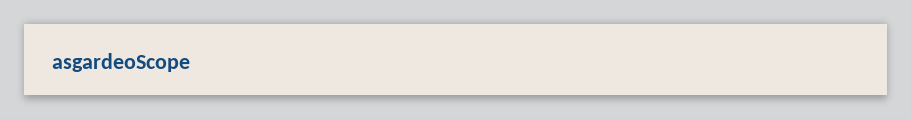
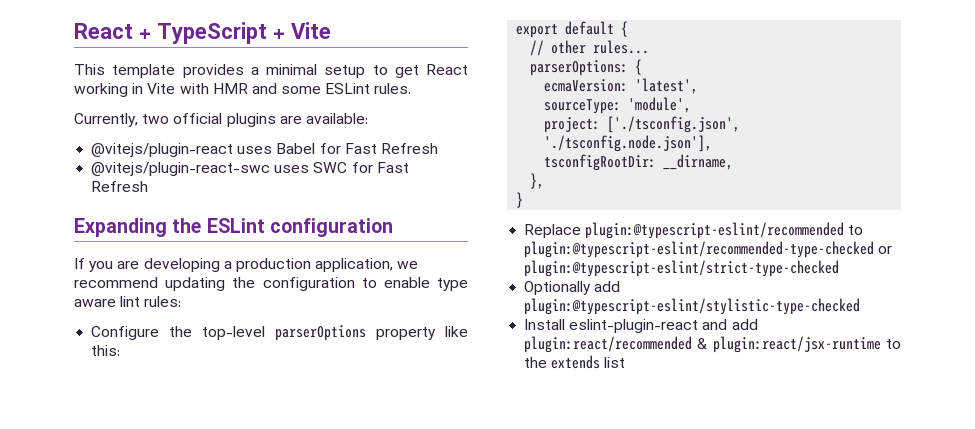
- asgardeoScope
+ React + TypeScript + Vite
+ This template provides a minimal setup to get React working in Vite with HMR and some ESLint rules.
+ Currently, two official plugins are available:
+ @vitejs/plugin-react uses Babel for Fast Refresh
+ @vitejs/plugin-react-swc uses SWC for Fast Refresh
+ Expanding the ESLint configuration
+ If you are developing a production application, we recommend updating the configuration to enable type aware lint rules:
+ Configure the top-level parserOptions property like this:
+ export default {
+ // other rules...
+ parserOptions: {
+ ecmaVersion: 'latest',
+ sourceType: 'module',
+ project: ['./tsconfig.json', './tsconfig.node.json'],
+ tsconfigRootDir: __dirname,
+ },
+ }
+ Replace plugin:@typescript-eslint/recommended to plugin:@typescript-eslint/recommended-type-checked or plugin:@typescript-eslint/strict-type-checked
+ Optionally add plugin:@typescript-eslint/stylistic-type-checked
+ Install eslint-plugin-react and add plugin:react/recommended & plugin:react/jsx-runtime to the extends list

